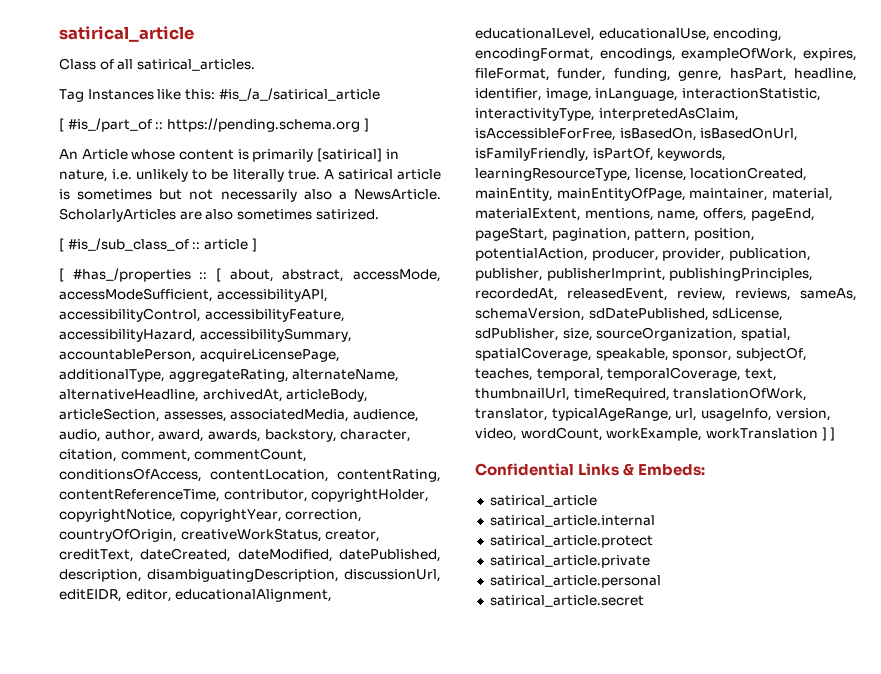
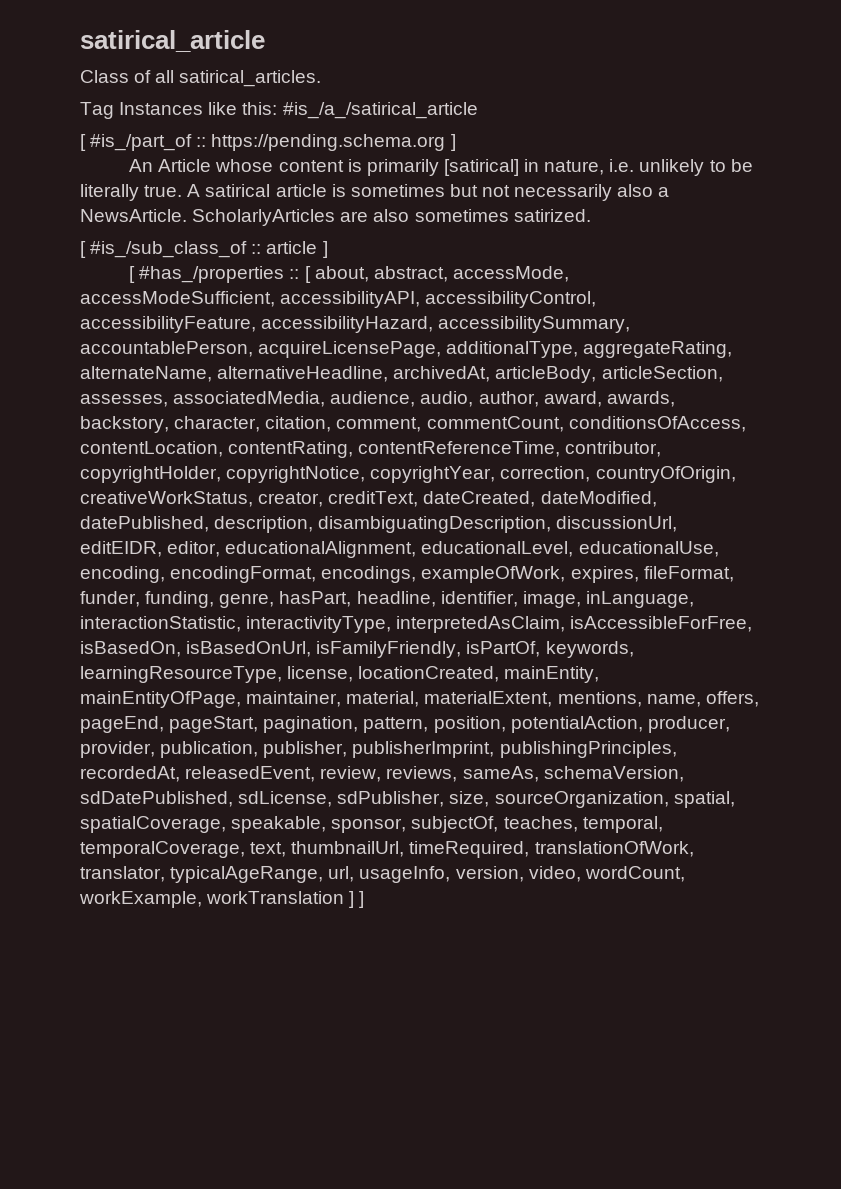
- Confidential Links & Embeds:
- satirical_article
- satirical_article.internal
- satirical_article.protect
- satirical_article.private
- satirical_article.personal
- satirical_article.secret

